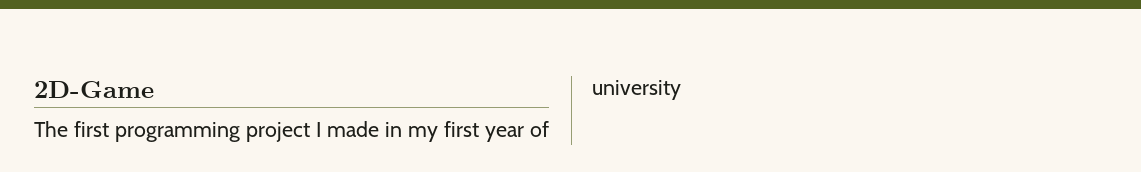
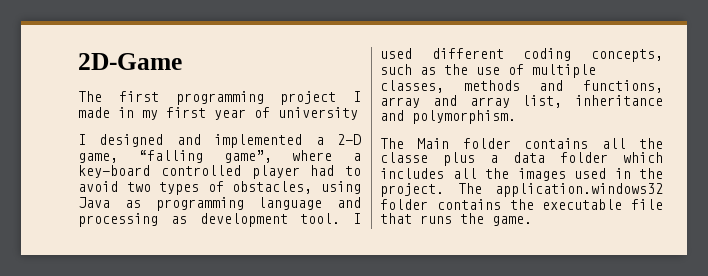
+ I designed and implemented a 2-D game, “falling game”, where a key-board controlled player had to avoid two types of obstacles, using Java as programming language and processing as development tool. I used different coding concepts, such as the use of multiple classes, methods and functions, array and array list, inheritance and polymorphism.
+ The Main folder contains all the classe plus a data folder which includes all the images used in the project. The application.windows32 folder contains the executable file that runs the game.

